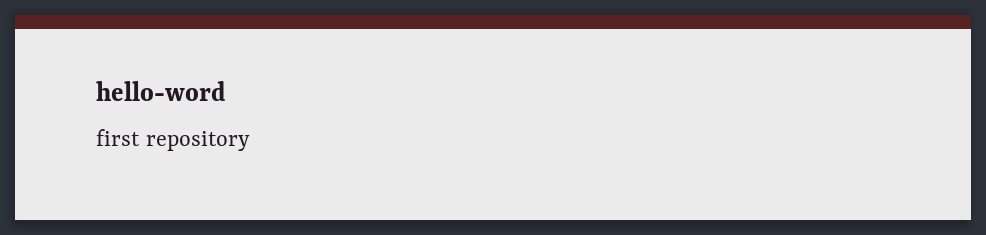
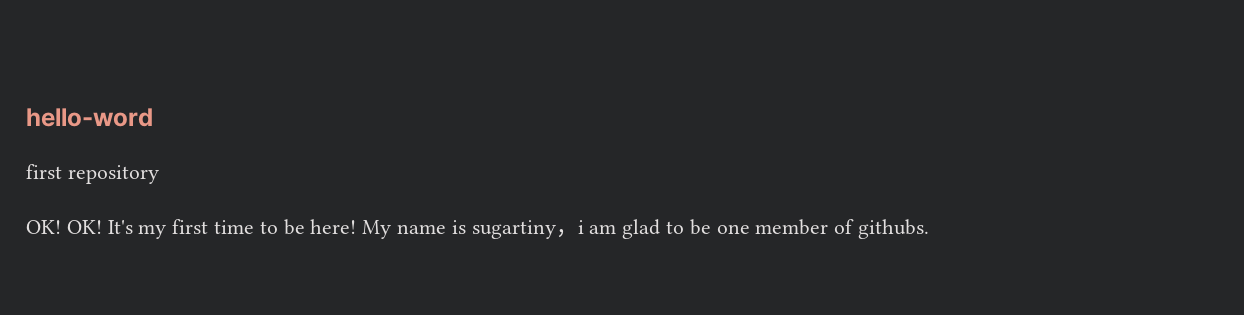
+ OK! OK! It's my first time to be here! My name is sugartiny，i am glad to be one member of githubs.

